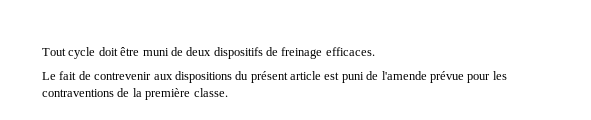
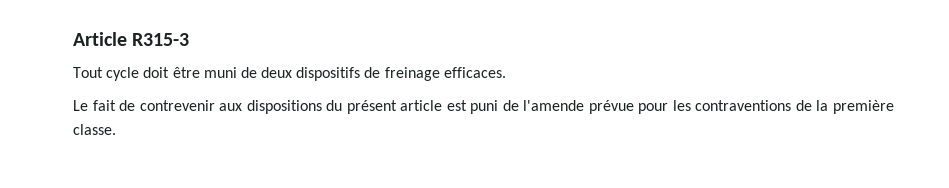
+ Article R315-3

